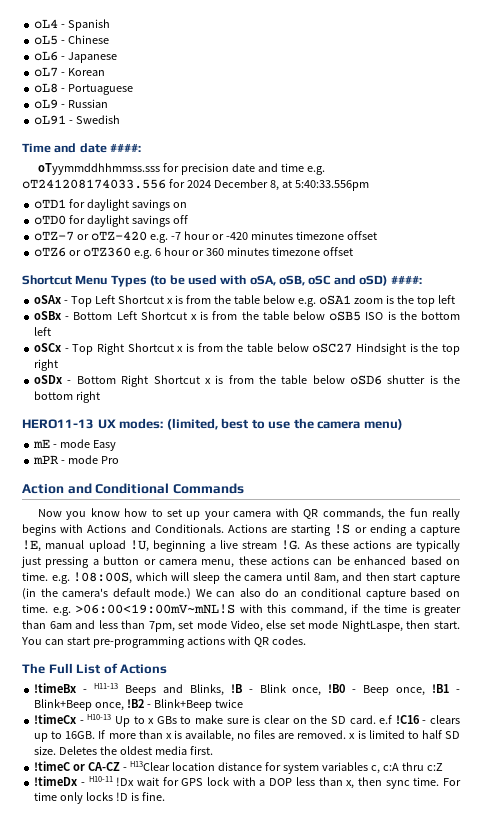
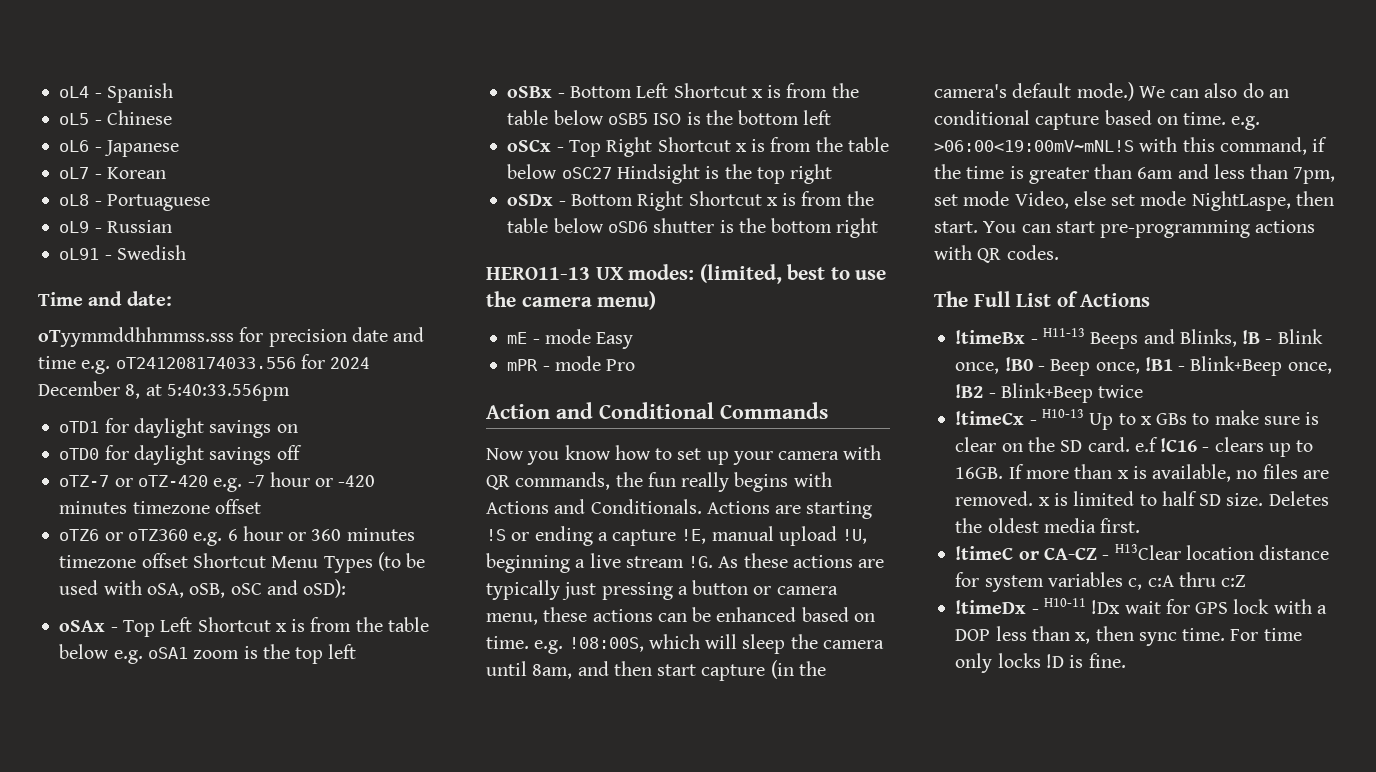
- Time and date ####:
+ Time and date:
- oTZ6 or oTZ360 e.g. 6 hour or 360 minutes timezone offset
- Shortcut Menu Types (to be used with oSA, oSB, oSC and oSD) ####:
+ oTZ6 or oTZ360 e.g. 6 hour or 360 minutes timezone offset Shortcut Menu Types (to be used with oSA, oSB, oSC and oSD):

